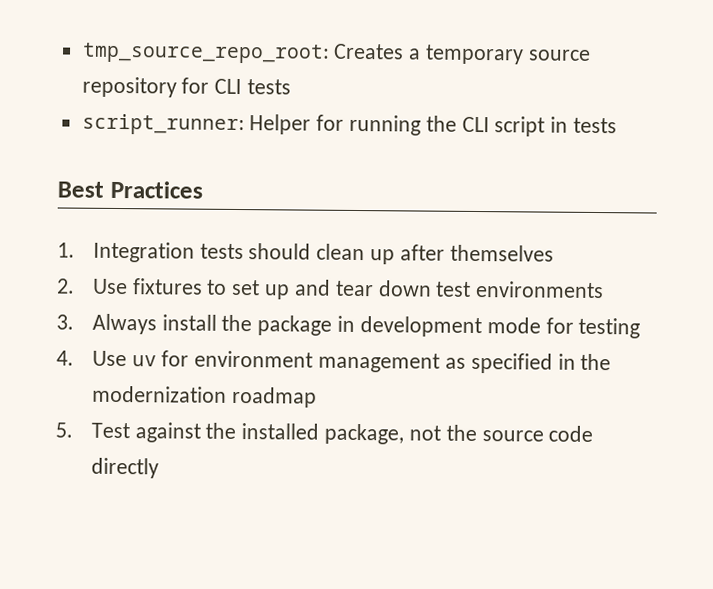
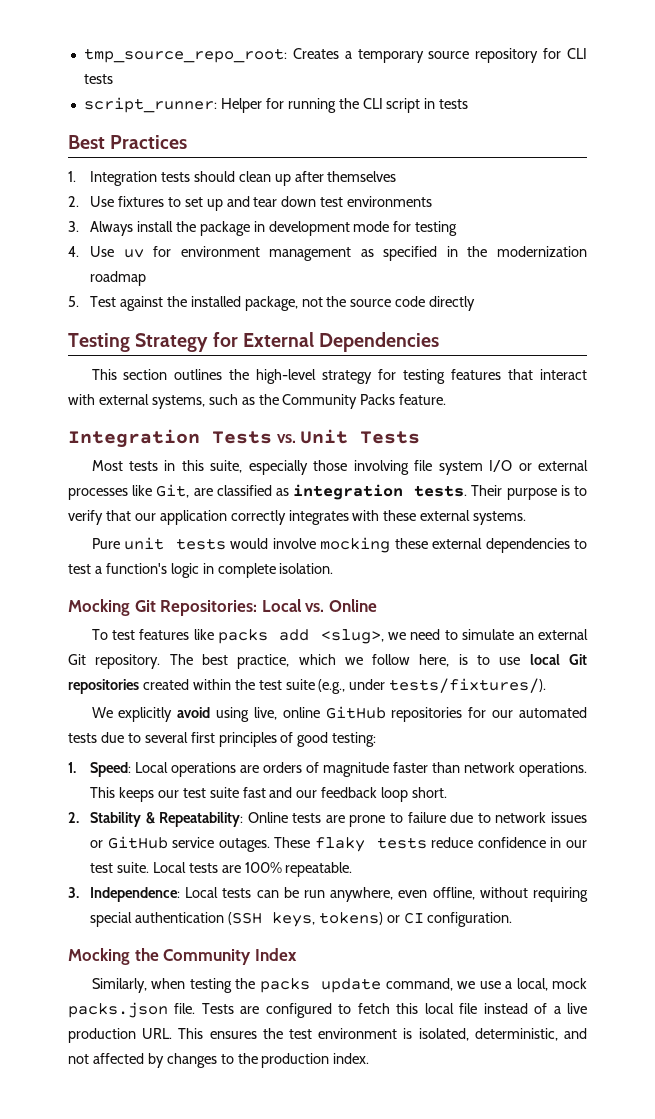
+ Testing Strategy for External Dependencies
+ This section outlines the high-level strategy for testing features that interact with external systems, such as the Community Packs feature.
+ Integration Tests vs. Unit Tests
+ Most tests in this suite, especially those involving file system I/O or external processes like Git, are classified as integration tests. Their purpose is to verify that our application correctly integrates with these external systems.
+ Pure unit tests would involve mocking these external dependencies to test a function's logic in complete isolation.
+ Mocking Git Repositories: Local vs. Online
+ To test features like packs add <slug>, we need to simulate an external Git repository. The best practice, which we follow here, is to use local Git repositories created within the test suite (e.g., under tests/fixtures/).
+ We explicitly avoid using live, online GitHub repositories for our automated tests due to several first principles of good testing:
+ 1. Speed: Local operations are orders of magnitude faster than network operations. This keeps our test suite fast and our feedback loop short.
+ 2. Stability & Repeatability: Online tests are prone to failure due to network issues or GitHub service outages. These flaky tests reduce confidence in our test suite. Local tests are 100% repeatable.
+ 3. Independence: Local tests can be run anywhere, even offline, without requiring special authentication (SSH keys, tokens) or CI configuration.
+ Mocking the Community Index
+ Similarly, when testing the packs update command, we use a local, mock packs.json file. Tests are configured to fetch this local file instead of a live production URL. This ensures the test environment is isolated, deterministic, and not affected by changes to the production index.

